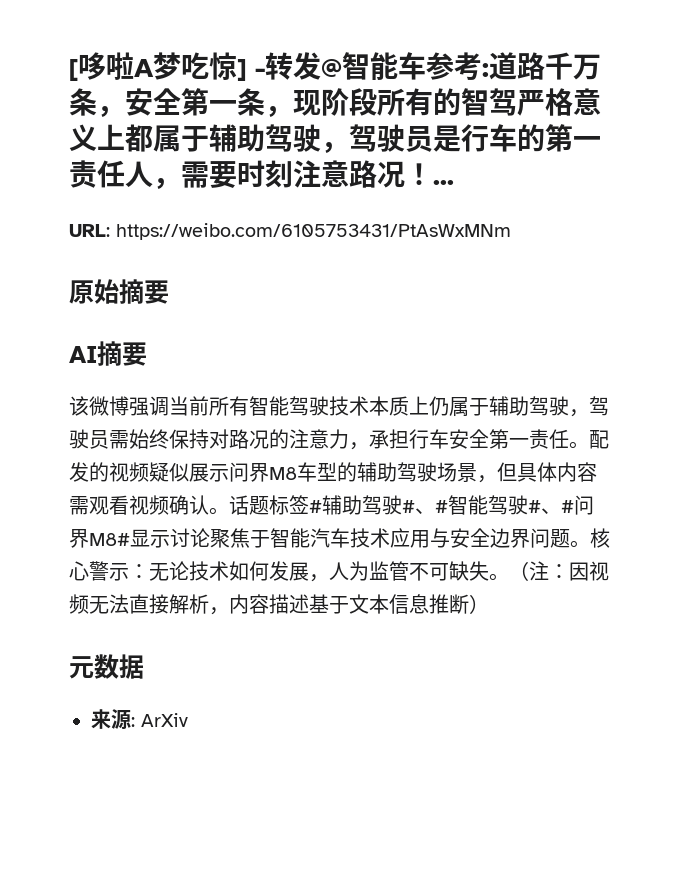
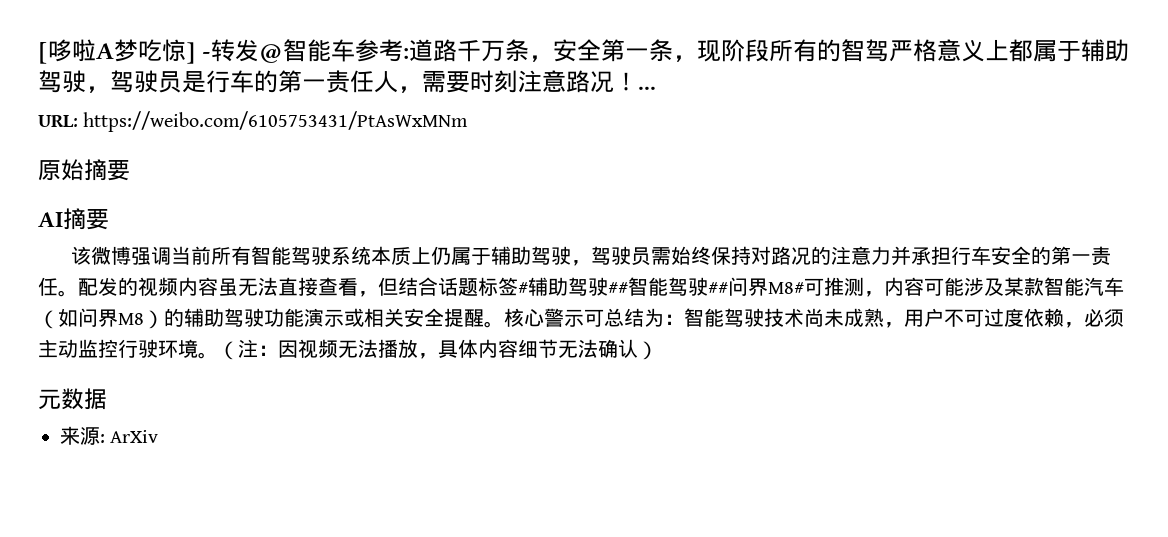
- 该微博强调当前所有智能驾驶技术本质上仍属于辅助驾驶，驾驶员需始终保持对路况的注意力，承担行车安全第一责任。
+ 该微博强调当前所有智能驾驶系统本质上仍属于辅助驾驶，驾驶员需始终保持对路况的注意力并承担行车安全的第一责任。
- 配发的视频疑似展示问界M8车型的辅助驾驶场景，但具体内容需观看视频确认。话题标签#辅助驾驶#、#智能驾驶#、#问界M8#显示讨论聚焦于智能汽车技术应用与安全边界问题。核心警示：无论技术如何发展，人为监管不可缺失。
+ 配发的视频内容虽无法直接查看，但结合话题标签#辅助驾驶##智能驾驶##问界M8#可推测，内容可能涉及某款智能汽车（如问界M8）的辅助驾驶功能演示或相关安全提醒。核心警示可总结为：智能驾驶技术尚未成熟，用户不可过度依赖，必须主动监控行驶环境。
- （注：因视频无法直接解析，内容描述基于文本信息推断）
+ （注：因视频无法播放，具体内容细节无法确认）

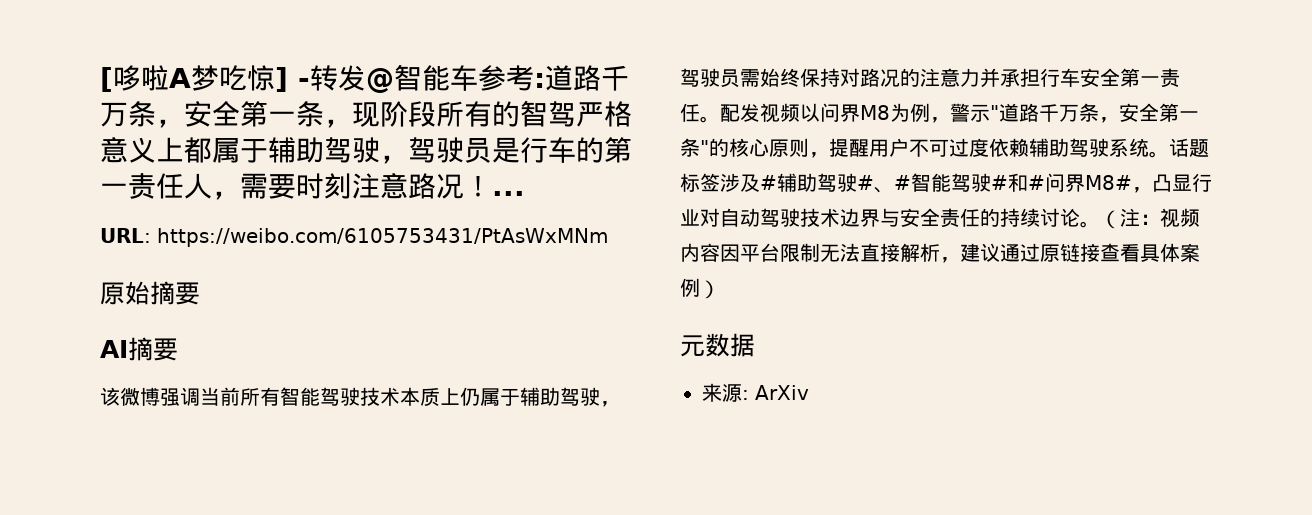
- 该微博强调当前所有智能驾驶系统本质上仍属于辅助驾驶，驾驶员需始终保持对路况的注意力并承担行车安全的第一责任。
+ 该微博强调当前所有智能驾驶技术本质上仍属于辅助驾驶，驾驶员需始终保持对路况的注意力并承担行车安全第一责任。
- 配发的视频内容虽无法直接查看，但结合话题标签#辅助驾驶##智能驾驶##问界M8#可推测，内容可能涉及某款智能汽车（如问界M8）的辅助驾驶功能演示或相关安全提醒。核心警示可总结为：智能驾驶技术尚未成熟，用户不可过度依赖，必须主动监控行驶环境。（注：因视频无法播放，具体内容细节无法确认）
+ 配发视频以问界M8为例，警示"道路千万条，安全第一条"的核心原则，提醒用户不可过度依赖辅助驾驶系统。话题标签涉及#辅助驾驶#、#智能驾驶#和#问界M8#，凸显行业对自动驾驶技术边界与安全责任的持续讨论。（注：视频内容因平台限制无法直接解析，建议通过原链接查看具体案例）

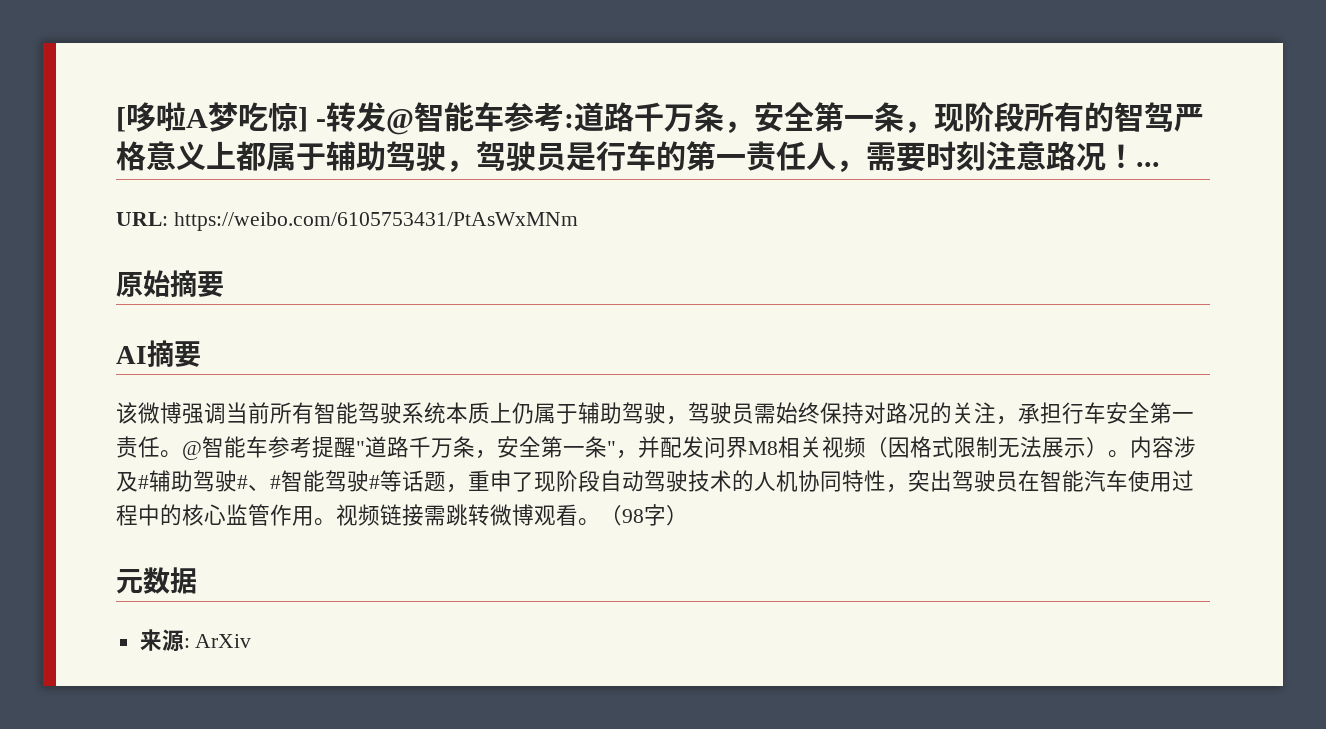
- 该微博强调当前所有智能驾驶技术本质上仍属于辅助驾驶，驾驶员需始终保持对路况的注意力并承担行车安全第一责任。
+ 该微博强调当前所有智能驾驶系统本质上仍属于辅助驾驶，驾驶员需始终保持对路况的关注，承担行车安全第一责任。
- 配发视频以问界M8为例，警示"道路千万条，安全第一条"的核心原则，提醒用户不可过度依赖辅助驾驶系统。话题标签涉及#辅助驾驶#、#智能驾驶#和#问界M8#，凸显行业对自动驾驶技术边界与安全责任的持续讨论。（注：视频内容因平台限制无法直接解析，建议通过原链接查看具体案例）
+ @智能车参考提醒"道路千万条，安全第一条"，并配发问界M8相关视频（因格式限制无法展示）。内容涉及#辅助驾驶#、#智能驾驶#等话题，重申了现阶段自动驾驶技术的人机协同特性，突出驾驶员在智能汽车使用过程中的核心监管作用。视频链接需跳转微博观看。（98字）

